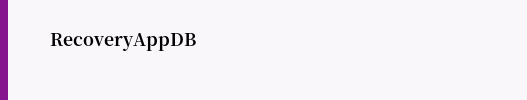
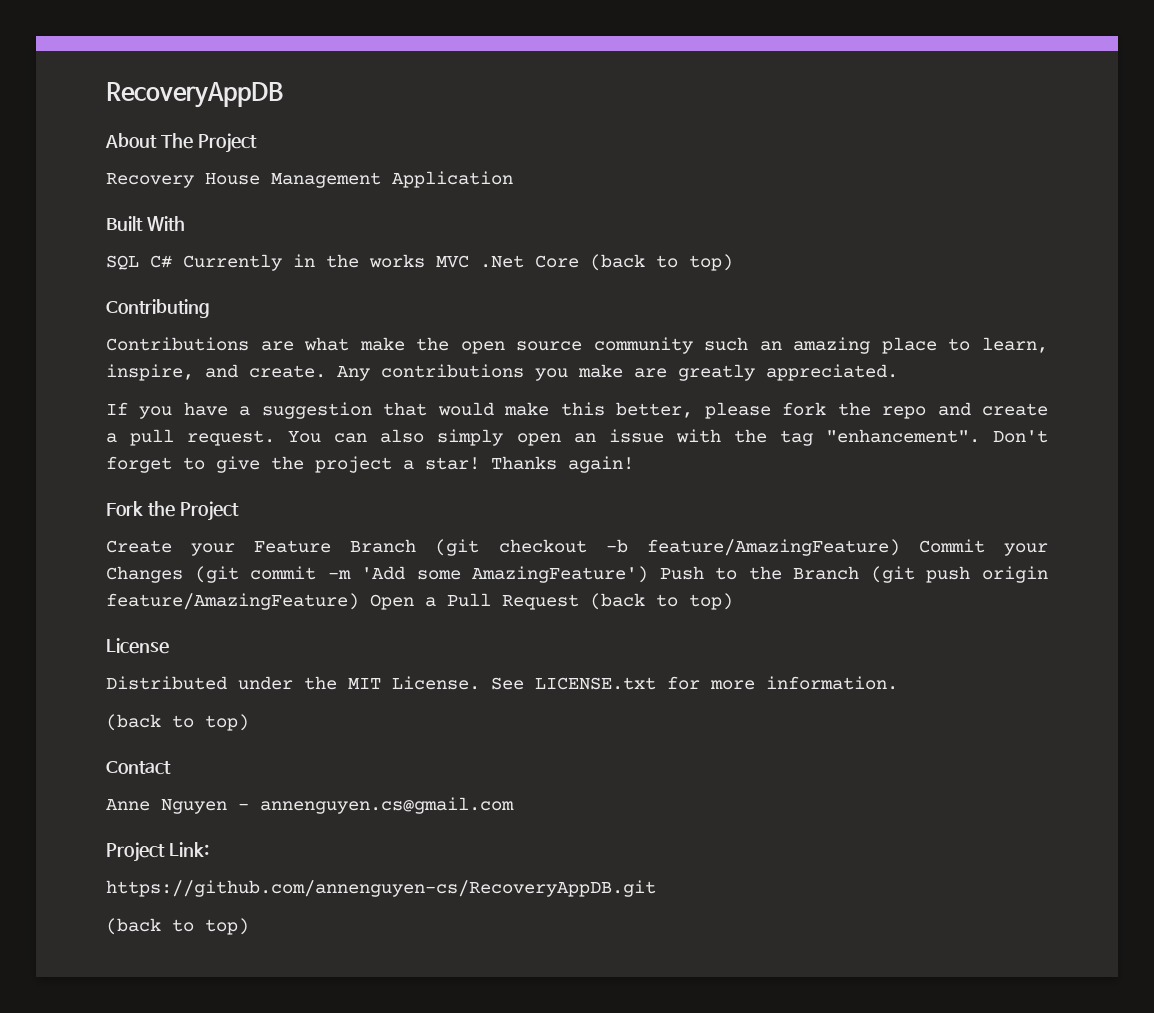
+ About The Project
+ Recovery House Management Application
+ Built With
+ SQL C# Currently in the works MVC .Net Core (back to top)
+ Contributing
+ Contributions are what make the open source community such an amazing place to learn, inspire, and create. Any contributions you make are greatly appreciated.
+ If you have a suggestion that would make this better, please fork the repo and create a pull request. You can also simply open an issue with the tag "enhancement". Don't forget to give the project a star! Thanks again!
+ Fork the Project
+ Create your Feature Branch (git checkout -b feature/AmazingFeature) Commit your Changes (git commit -m 'Add some AmazingFeature') Push to the Branch (git push origin feature/AmazingFeature) Open a Pull Request (back to top)
+ License
+ Distributed under the MIT License. See LICENSE.txt for more information.
+ (back to top)
+ Contact
+ Anne Nguyen - annenguyen.cs@gmail.com
+ Project Link:
+ https://github.com/annenguyen-cs/RecoveryAppDB.git
+ (back to top)

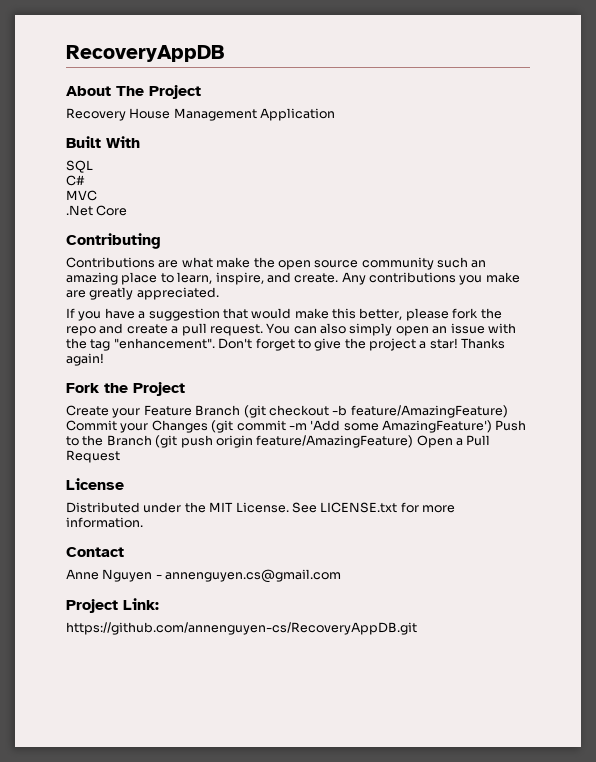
- SQL C# Currently in the works MVC .Net Core (back to top)
+ SQL
+ C#
+ MVC
+ .Net Core
- Create your Feature Branch (git checkout -b feature/AmazingFeature) Commit your Changes (git commit -m 'Add some AmazingFeature') Push to the Branch (git push origin feature/AmazingFeature) Open a Pull Request (back to top)
+ Create your Feature Branch (git checkout -b feature/AmazingFeature) Commit your Changes (git commit -m 'Add some AmazingFeature') Push to the Branch (git push origin feature/AmazingFeature) Open a Pull Request
  See LICENSE.txt for more information.
- (back to top)
  https://github.com/annenguyen-cs/RecoveryAppDB.git
- (back to top)

